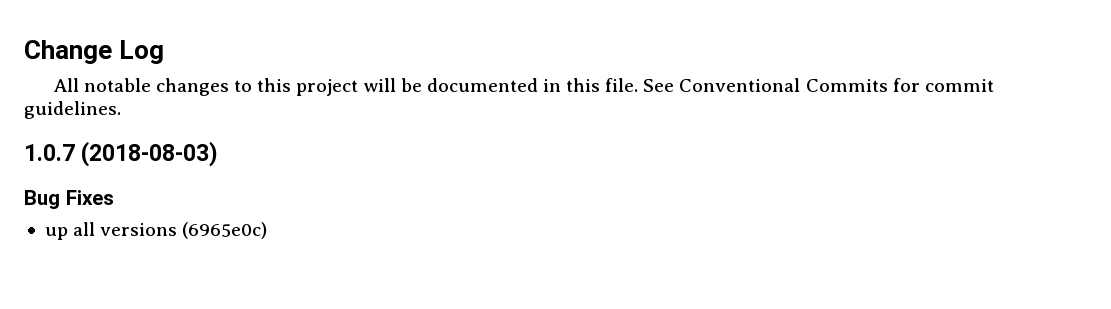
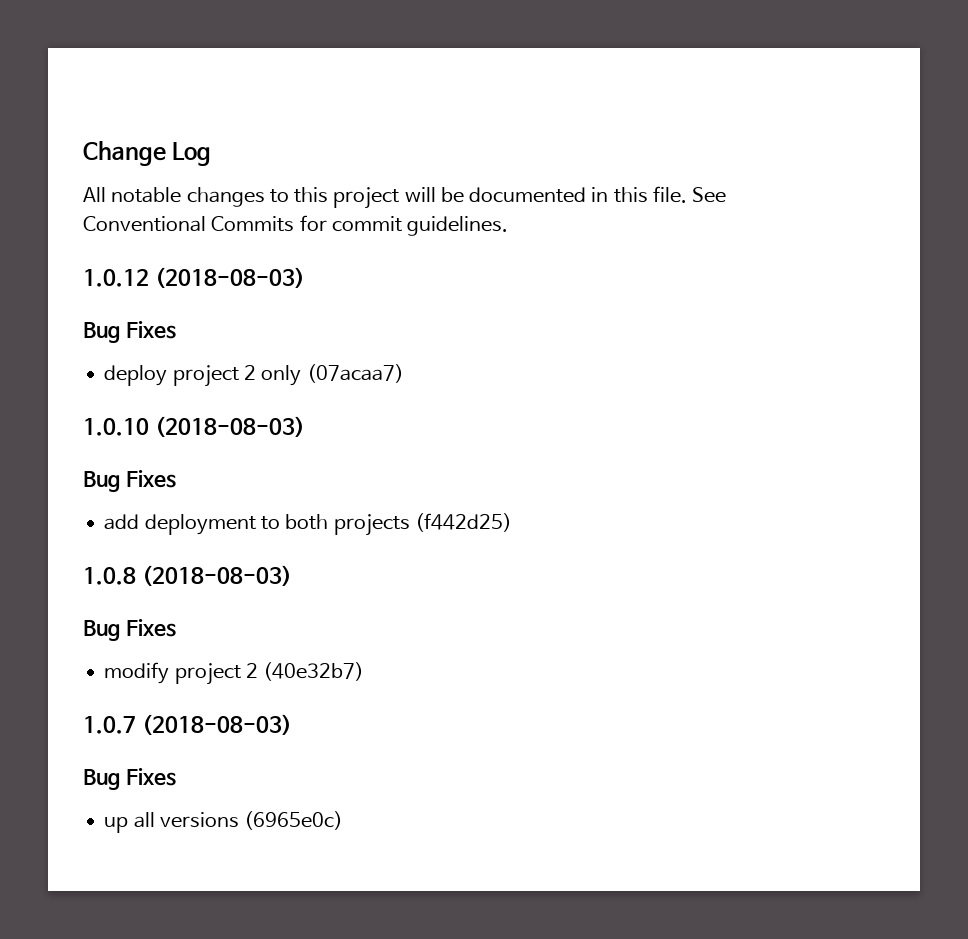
+ 1.0.12 (2018-08-03)
+ Bug Fixes
+ deploy project 2 only (07acaa7)
+ 1.0.10 (2018-08-03)
+ Bug Fixes
+ add deployment to both projects (f442d25)
+ 1.0.8 (2018-08-03)
+ Bug Fixes
+ modify project 2 (40e32b7)

